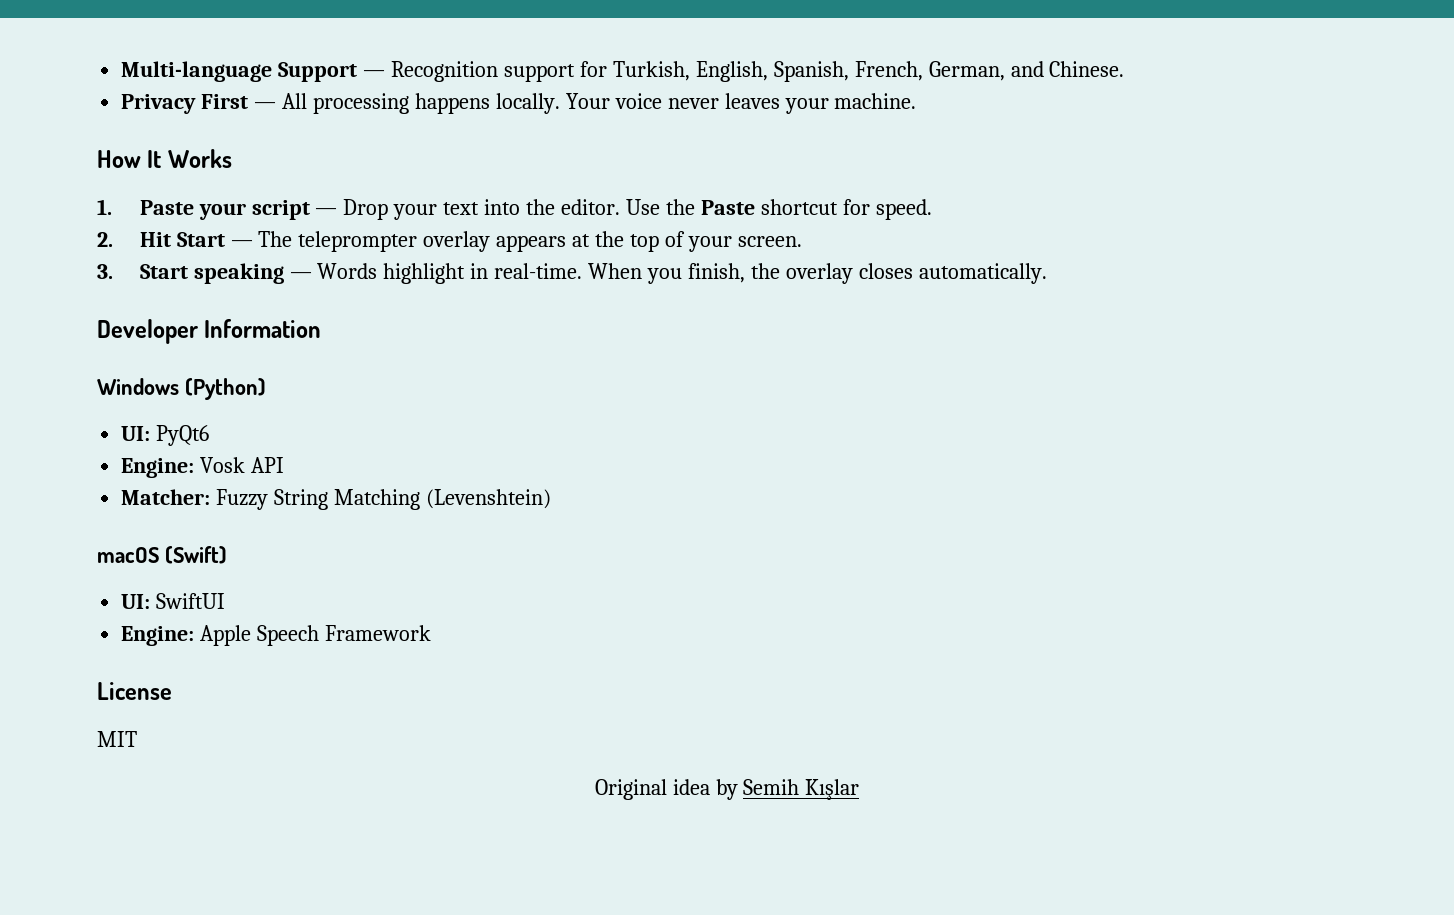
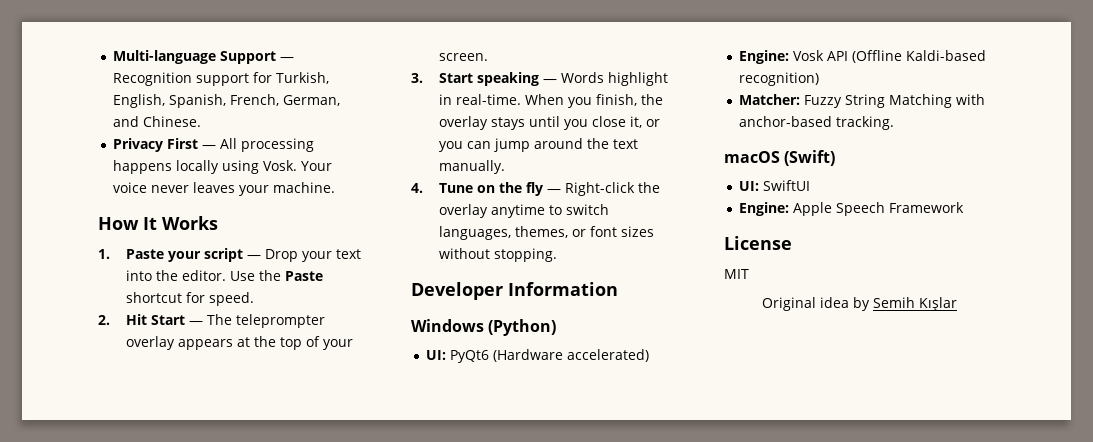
- Privacy First — All processing happens locally.
+ Privacy First — All processing happens locally using Vosk.
- When you finish, the overlay closes automatically.
+ When you finish, the overlay stays until you close it, or you can jump around the text manually.
+ 4. Tune on the fly — Right-click the overlay anytime to switch languages, themes, or font sizes without stopping.
- UI: PyQt6
+ UI: PyQt6 (Hardware accelerated)
- Engine: Vosk API
+ Engine: Vosk API (Offline Kaldi-based recognition)
- Matcher: Fuzzy String Matching (Levenshtein)
+ Matcher: Fuzzy String Matching with anchor-based tracking.

